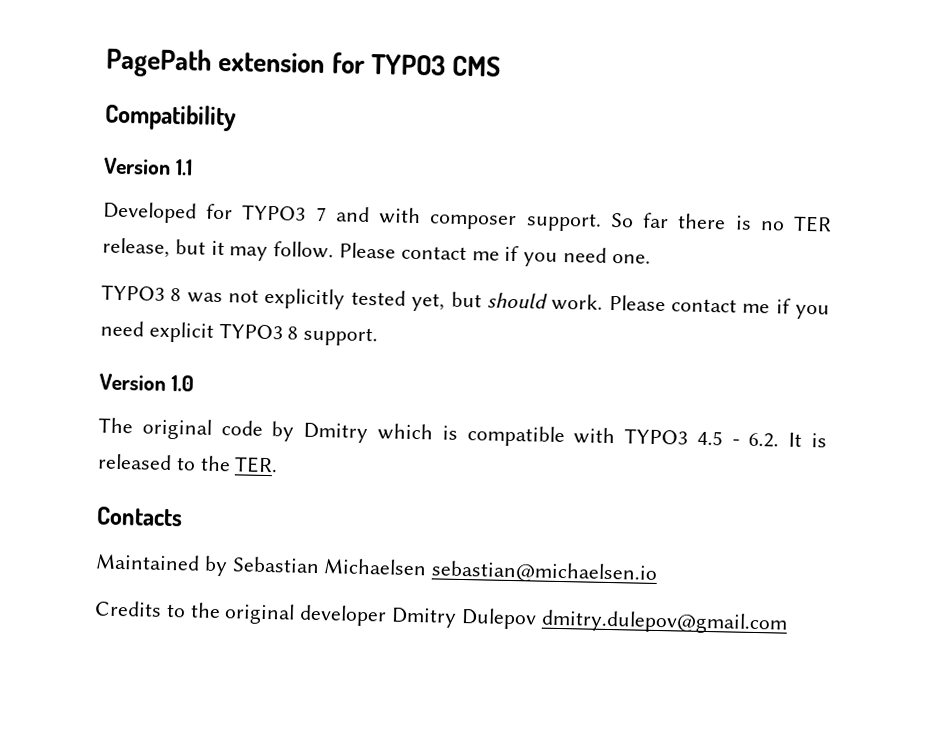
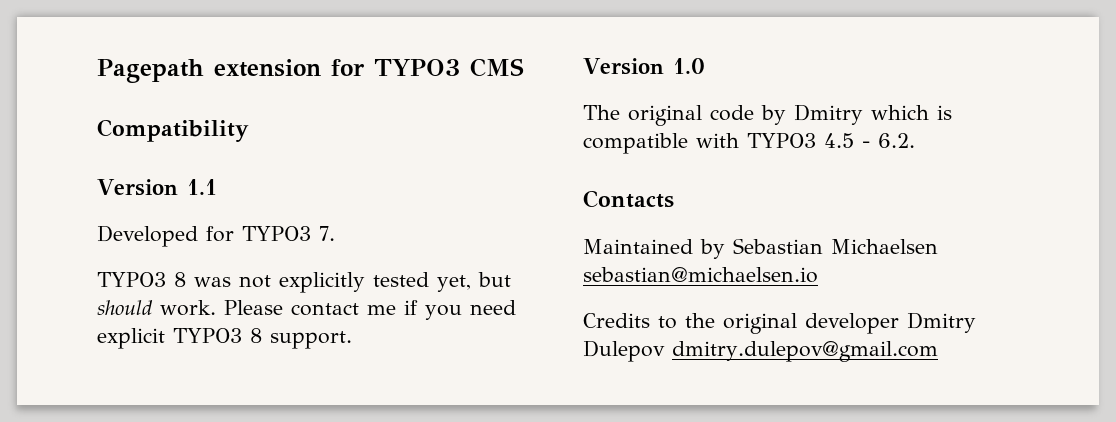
- PagePath extension for TYPO3 CMS
+ Pagepath extension for TYPO3 CMS
- Developed for TYPO3 7 and with composer support. So far there is no TER release, but it may follow. Please contact me if you need one.
+ Developed for TYPO3 7.
- The original code by Dmitry which is compatible with TYPO3 4.5 - 6.2. It is released to the TER.
+ The original code by Dmitry which is compatible with TYPO3 4.5 - 6.2.

